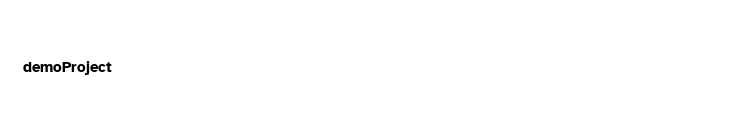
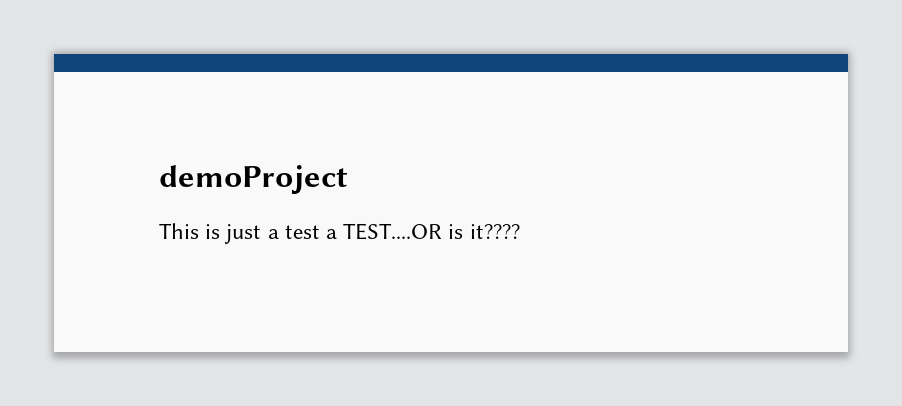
+ This is just a test a TEST....OR is it????

